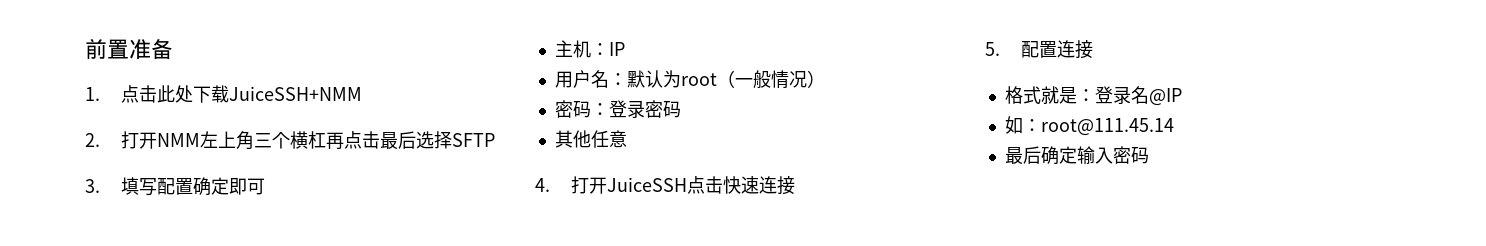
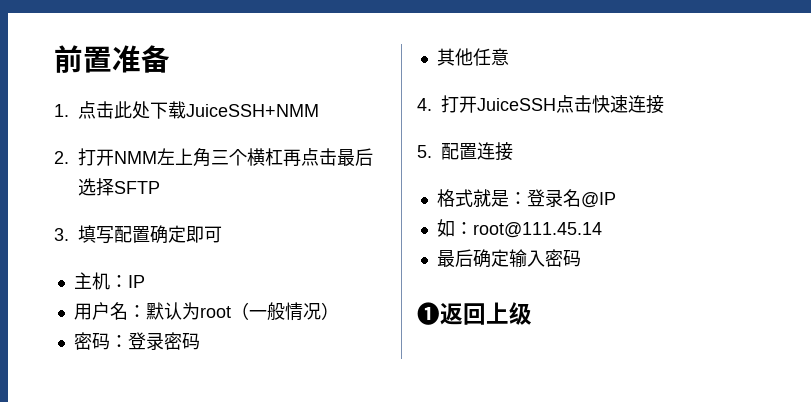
+ ➊返回上级

